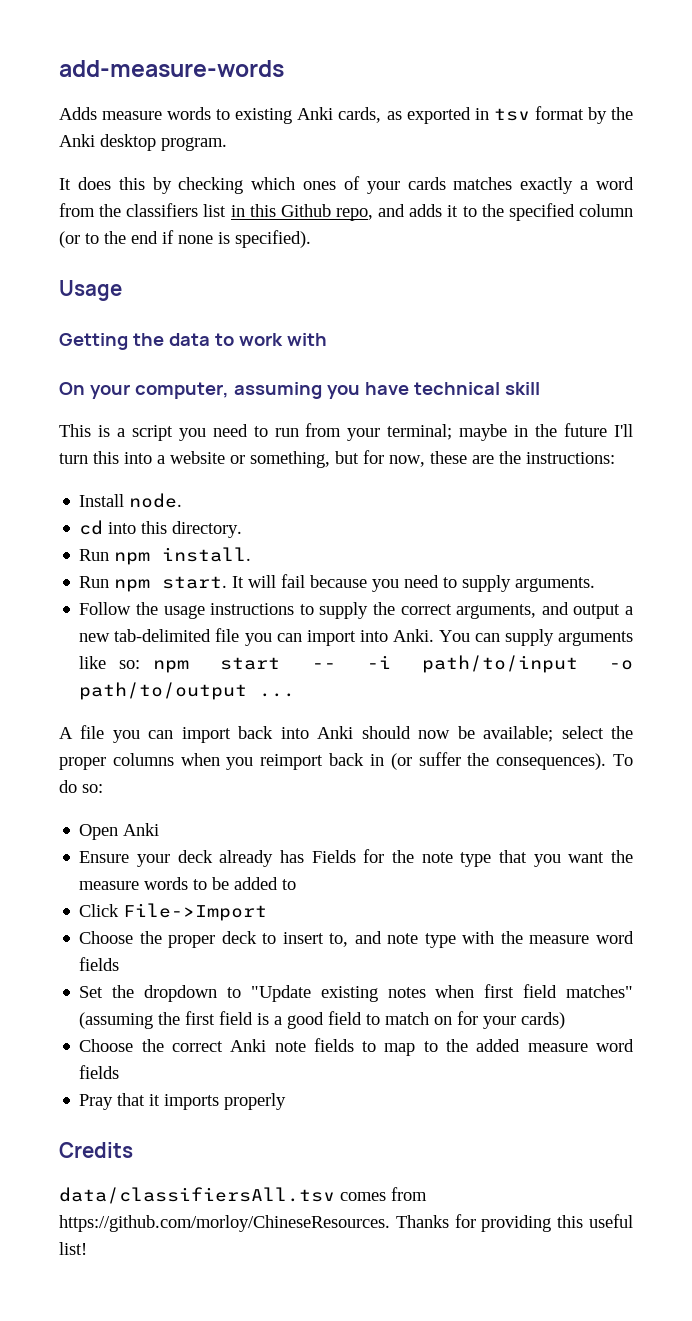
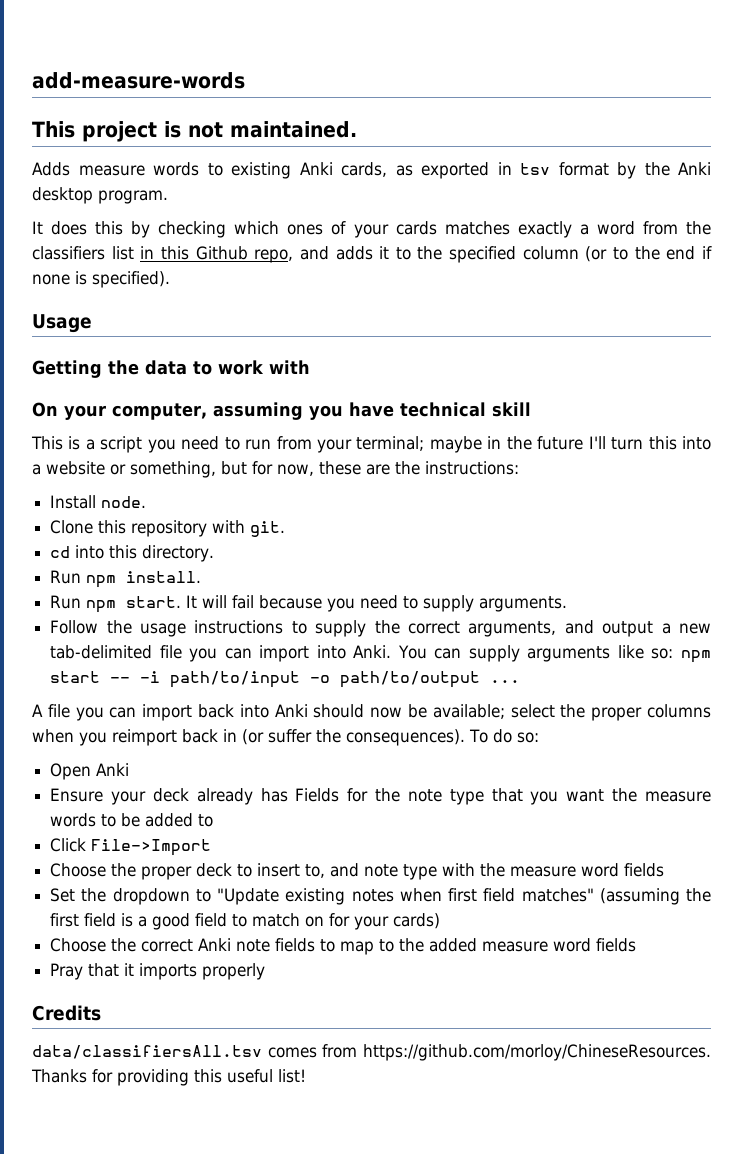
+ This project is not maintained.
+ Clone this repository with git.

